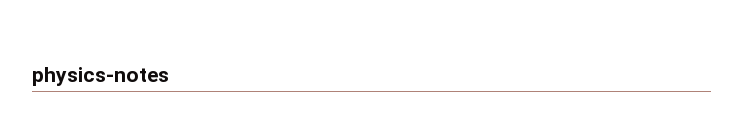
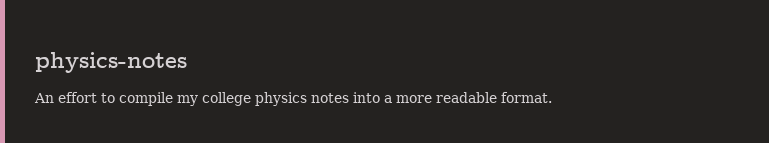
+ An effort to compile my college physics notes into a more readable format.

